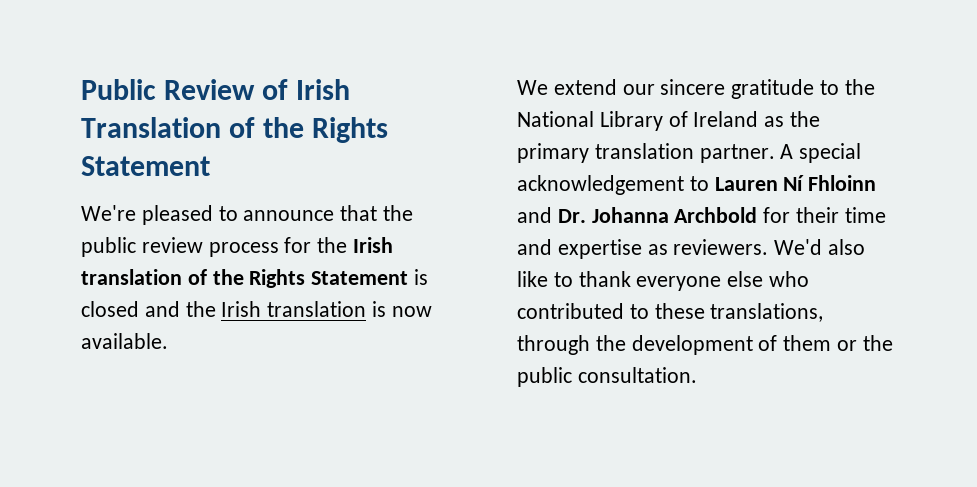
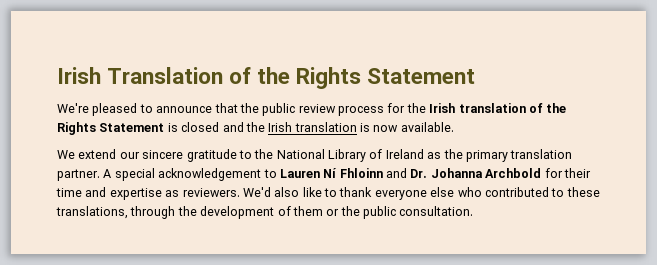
- Public Review of Irish Translation of the Rights Statement
+ Irish Translation of the Rights Statement

